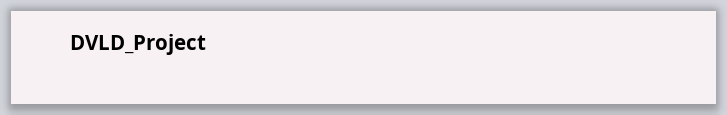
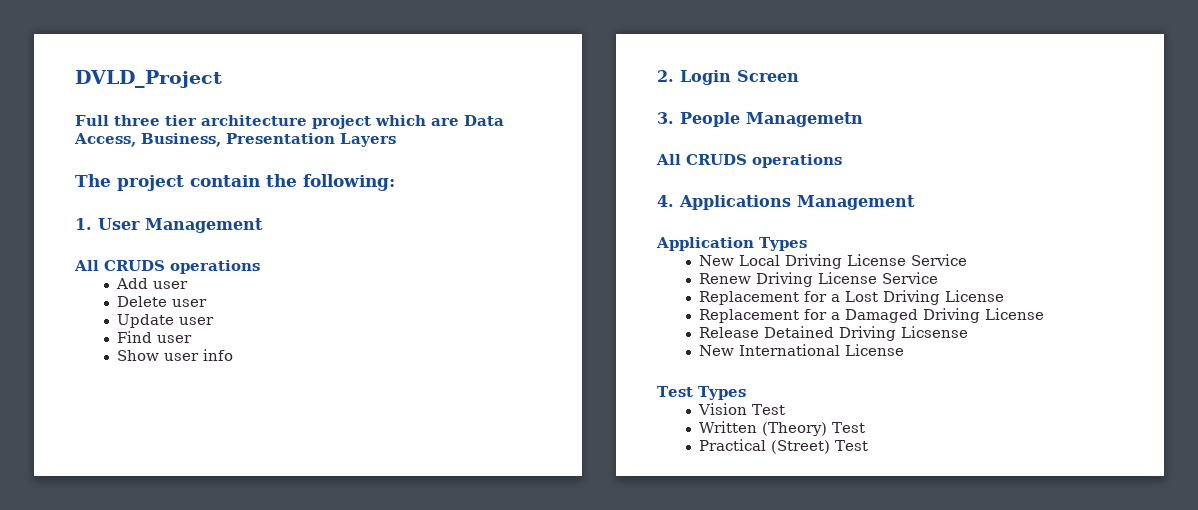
+ Full three tier architecture project which are Data Access, Business, Presentation Layers
+ The project contain the following:
+ 1. User Management
+ All CRUDS operations
+ Add user
+ Delete user
+ Update user
+ Find user
+ Show user info
+ 2. Login Screen
+ 3. People Managemetn
+ All CRUDS operations
+ 4. Applications Management
+ Application Types
+ New Local Driving License Service
+ Renew Driving License Service
+ Replacement for a Lost Driving License
+ Replacement for a Damaged Driving License
+ Release Detained Driving Licsense
+ New International License
+ Test Types
+ Vision Test
+ Written (Theory) Test
+ Practical (Street) Test

